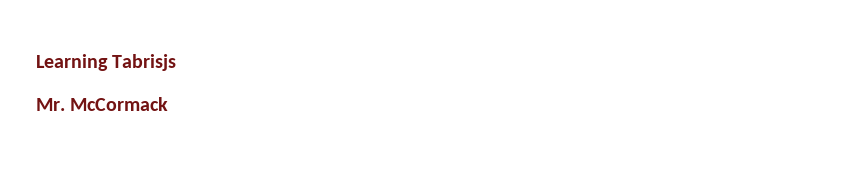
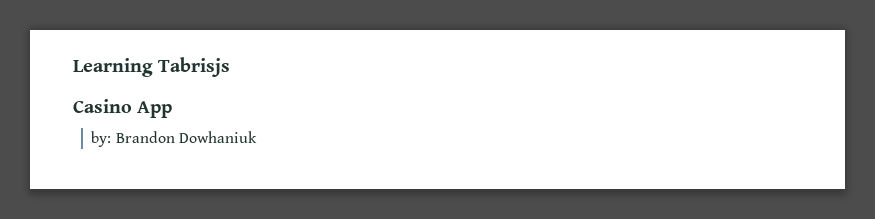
- Mr. McCormack
+ Casino App
+ by: Brandon Dowhaniuk

